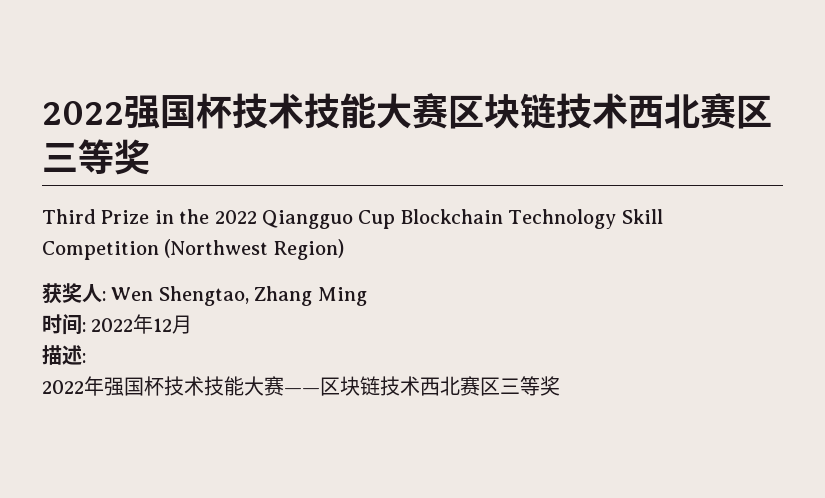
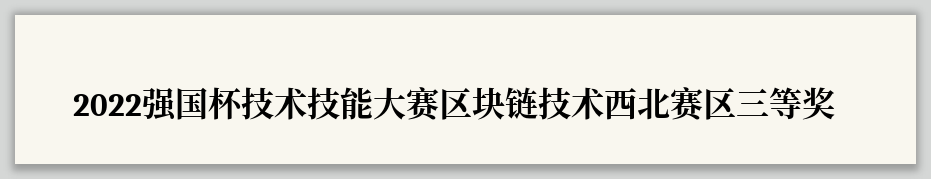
- Third Prize in the 2022 Qiangguo Cup Blockchain Technology Skill Competition (Northwest Region)
- 获奖人: Wen Shengtao, Zhang Ming
- 时间: 2022年12月
- 描述:
- 2022年强国杯技术技能大赛——区块链技术西北赛区三等奖

